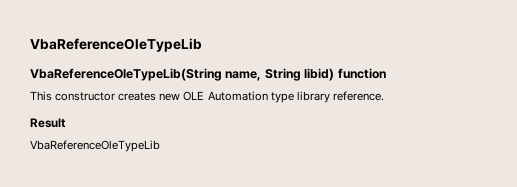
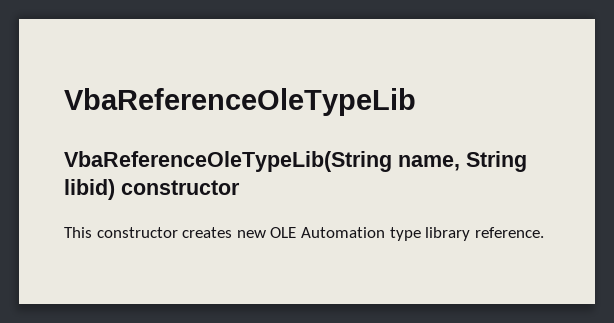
- VbaReferenceOleTypeLib(String name, String libid) function
+ VbaReferenceOleTypeLib(String name, String libid) constructor
- Result
- VbaReferenceOleTypeLib

